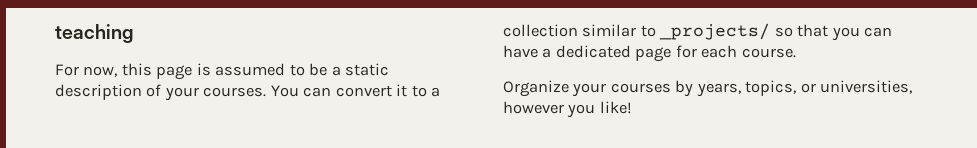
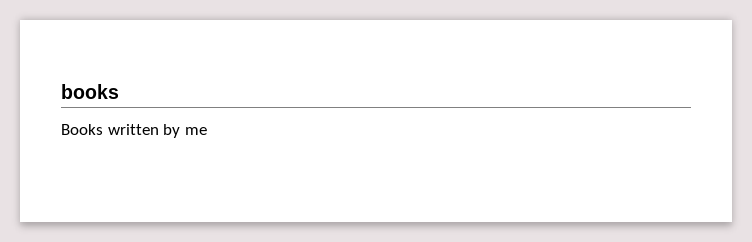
- teaching
- For now, this page is assumed to be a static description of your courses. You can convert it to a collection similar to _projects/ so that you can have a dedicated page for each course.
- Organize your courses by years, topics, or universities, however you like!
+ books
+ Books written by me

